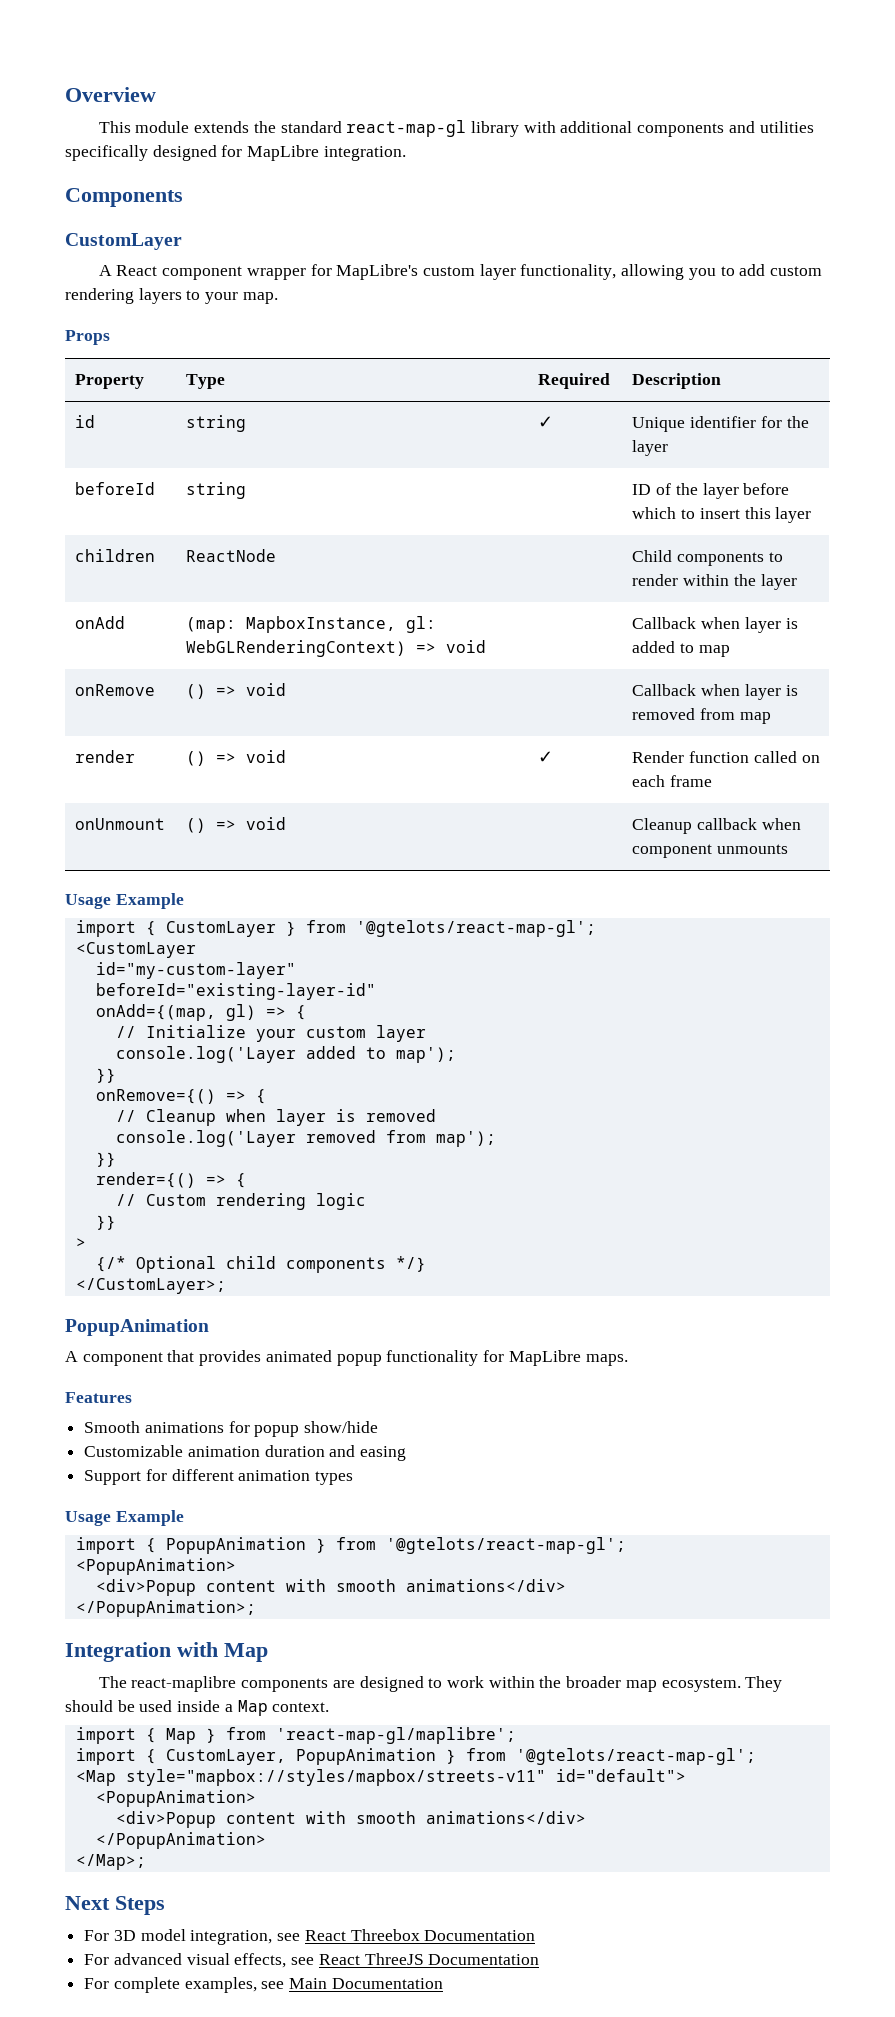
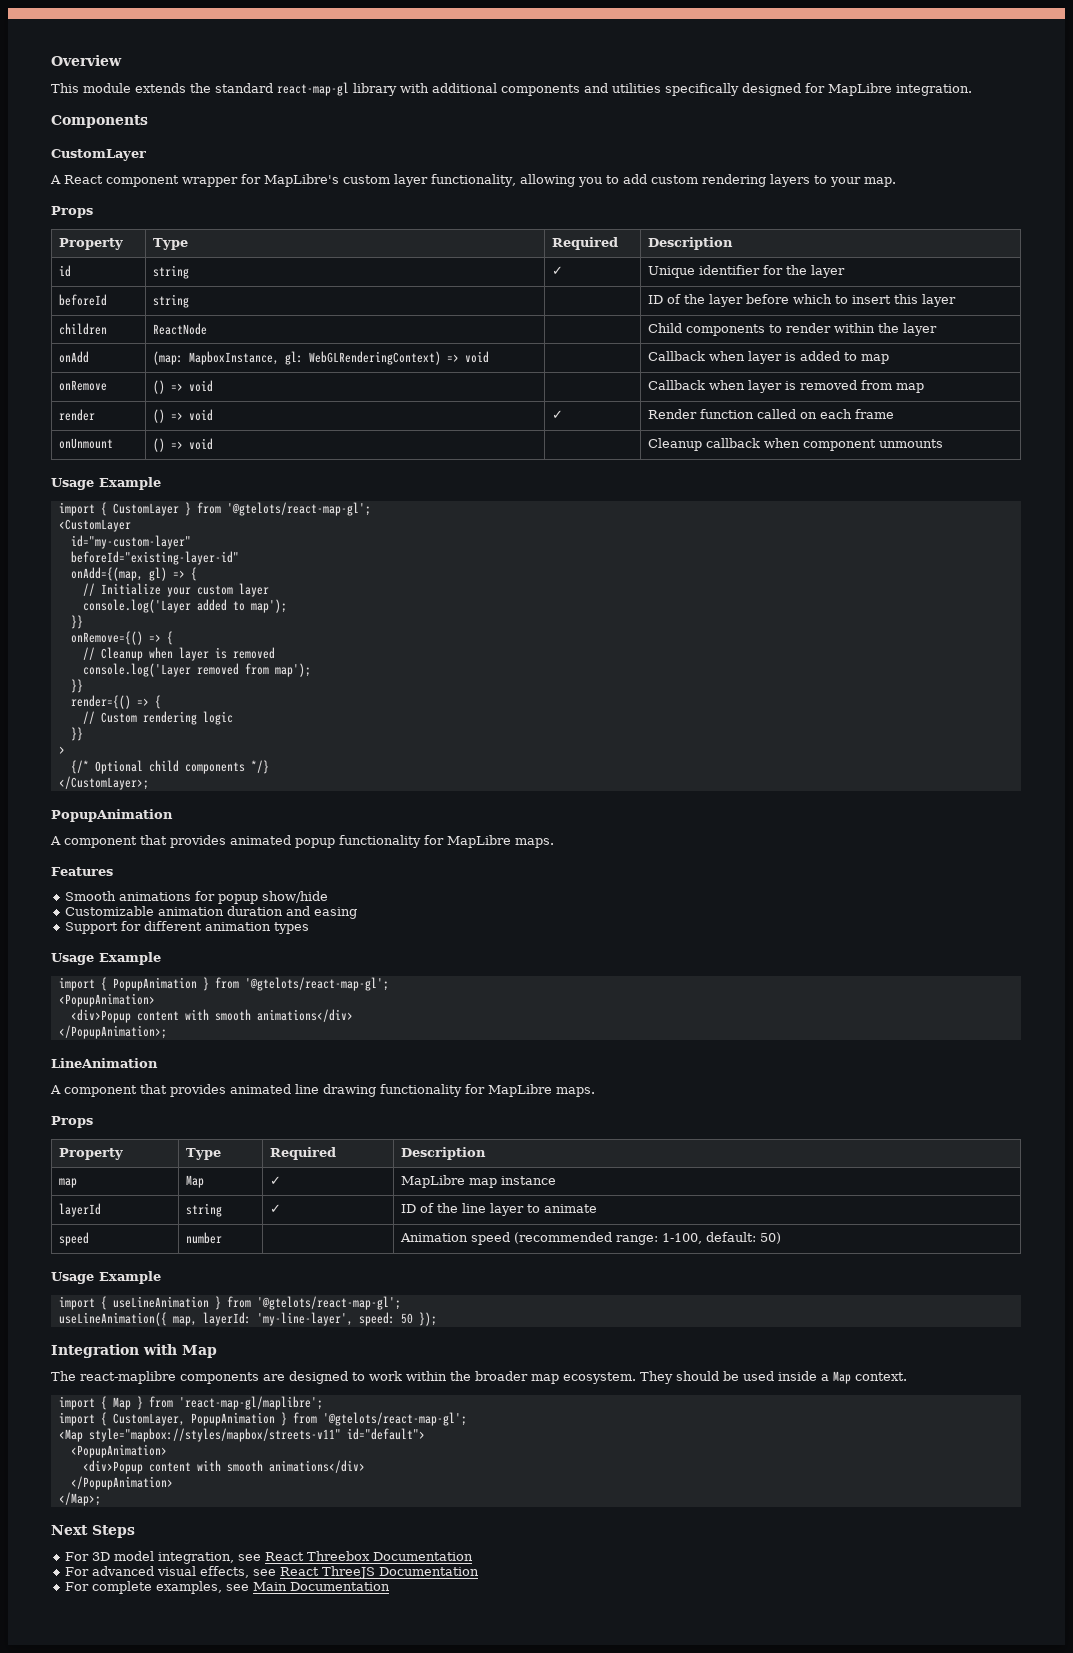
+ LineAnimation
+ A component that provides animated line drawing functionality for MapLibre maps.
+ Props
+ Property | Type | Required | Description
+ map | Map | ✓ | MapLibre map instance
+ layerId | string | ✓ | ID of the line layer to animate
+ speed | number | | Animation speed (recommended range: 1-100, default: 50)
+ Usage Example
+ import { useLineAnimation } from '@gtelots/react-map-gl';
+ useLineAnimation({ map, layerId: 'my-line-layer', speed: 50 });

